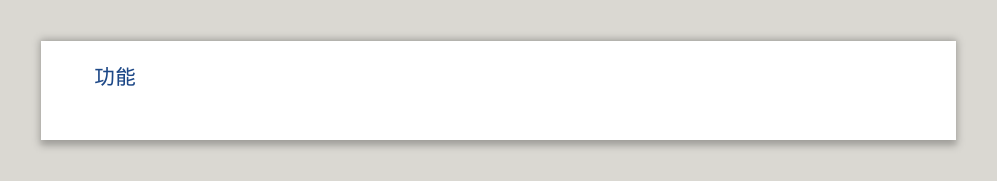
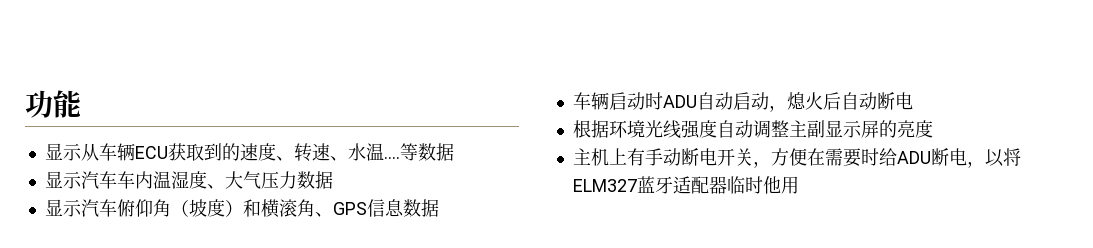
+ 显示从车辆ECU获取到的速度、转速、水温....等数据
+ 显示汽车车内温湿度、大气压力数据
+ 显示汽车俯仰角（坡度）和横滚角、GPS信息数据
+ 车辆启动时ADU自动启动，熄火后自动断电
+ 根据环境光线强度自动调整主副显示屏的亮度
+ 主机上有手动断电开关，方便在需要时给ADU断电，以将ELM327蓝牙适配器临时他用

